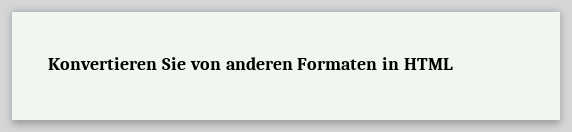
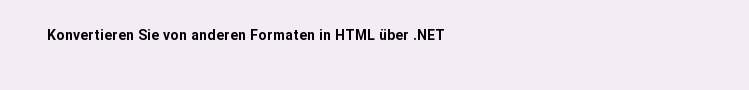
- Konvertieren Sie von anderen Formaten in HTML
+ Konvertieren Sie von anderen Formaten in HTML über .NET

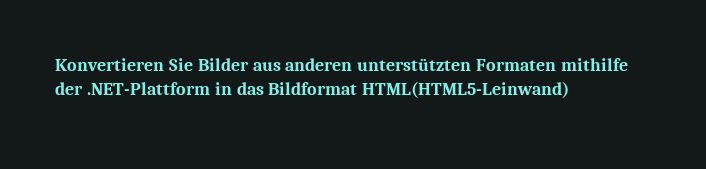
- Konvertieren Sie von anderen Formaten in HTML über .NET
+ Konvertieren Sie Bilder aus anderen unterstützten Formaten mithilfe der .NET-Plattform in das Bildformat HTML(HTML5-Leinwand)

